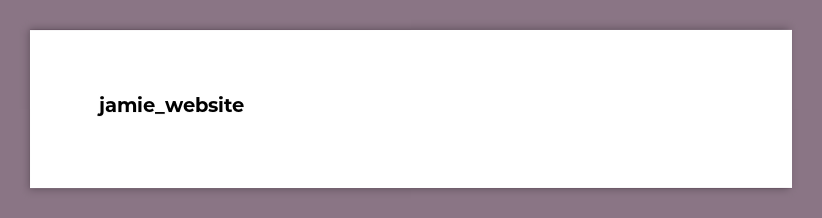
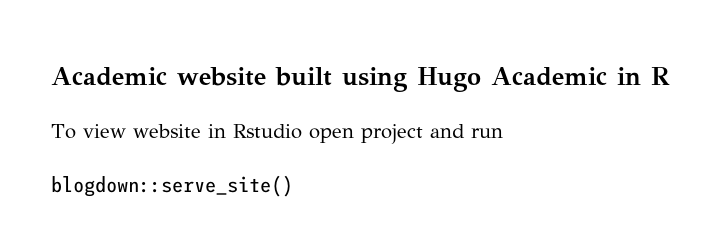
- jamie_website
+ Academic website built using Hugo Academic in R
+ To view website in Rstudio open project and run
+ blogdown::serve_site()

